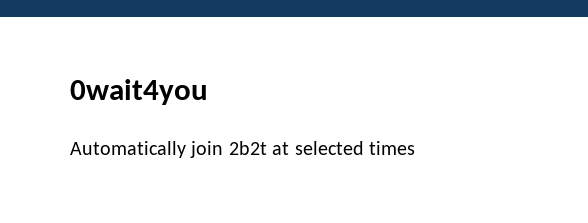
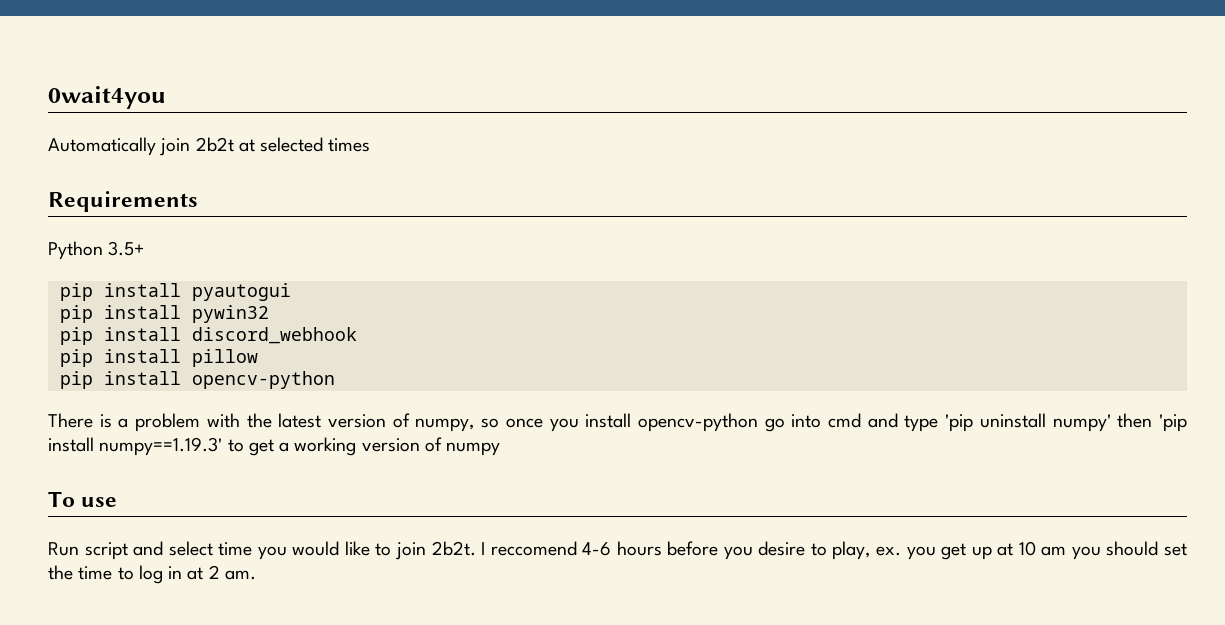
+ Requirements
+ Python 3.5+
+ pip install pyautogui
+ pip install pywin32
+ pip install discord_webhook
+ pip install pillow
+ pip install opencv-python
+ There is a problem with the latest version of numpy, so once you install opencv-python go into cmd and type 'pip uninstall numpy' then 'pip install numpy==1.19.3' to get a working version of numpy
+ To use
+ Run script and select time you would like to join 2b2t. I reccomend 4-6 hours before you desire to play, ex. you get up at 10 am you should set the time to log in at 2 am.

